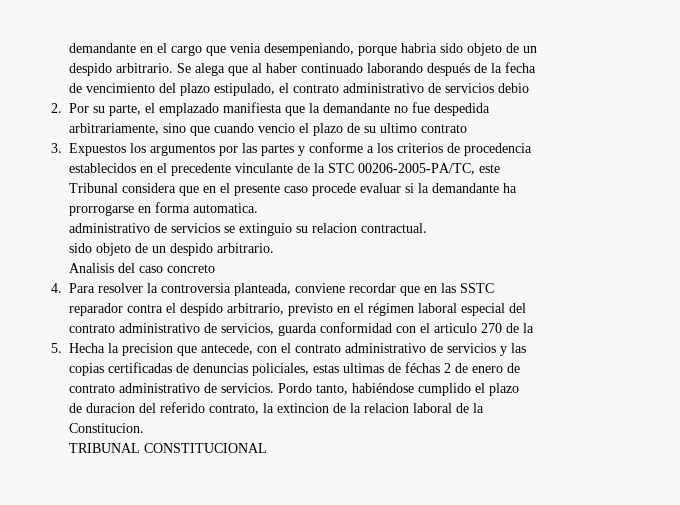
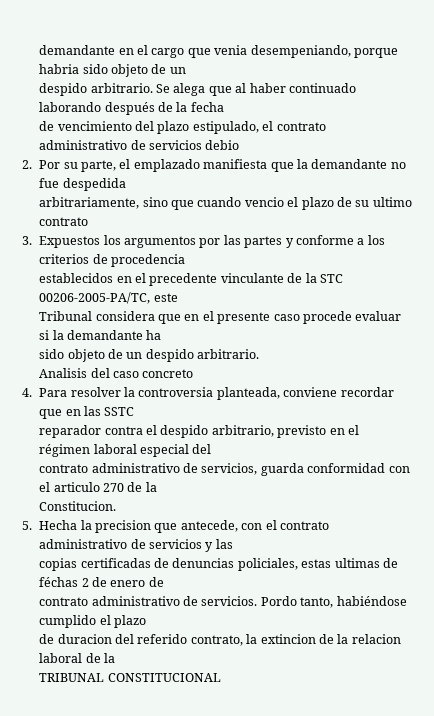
- prorrogarse en forma automatica.
- administrativo de servicios se extinguio su relacion contractual.
+ Constitucion.
- Constitucion.

